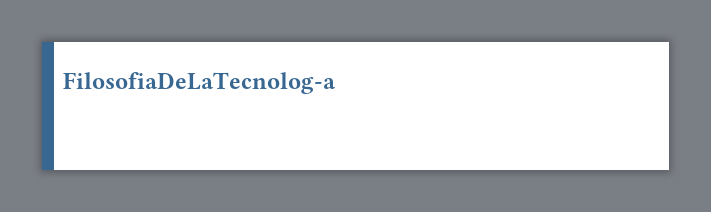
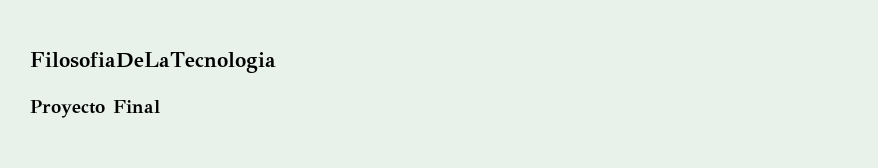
- FilosofiaDeLaTecnolog-a
+ FilosofiaDeLaTecnologia
+ Proyecto Final

